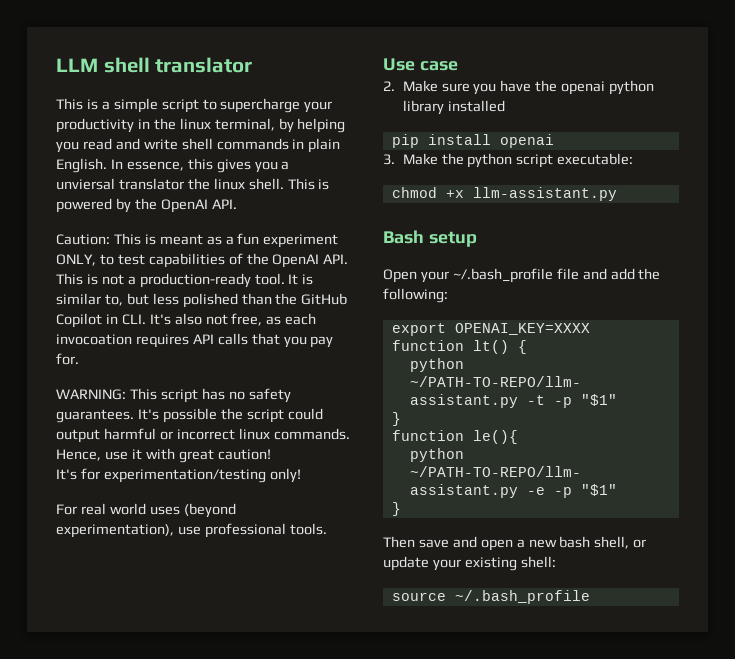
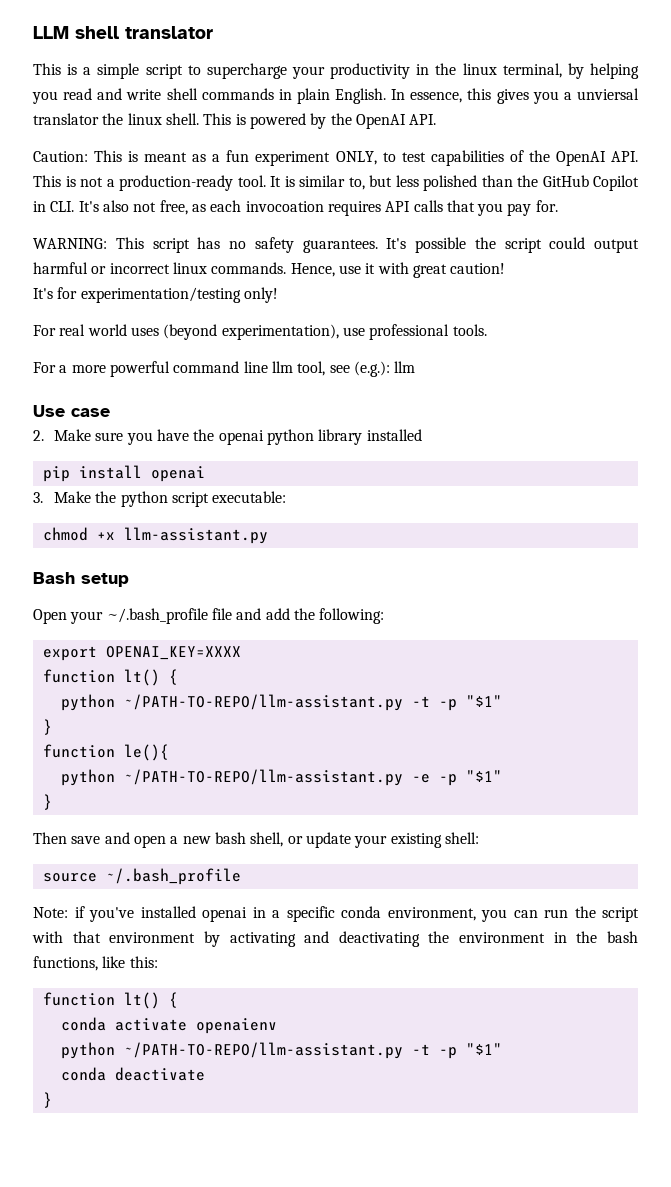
+ For a more powerful command line llm tool, see (e.g.): llm
+ Note: if you've installed openai in a specific conda environment, you can run the script with that environment by activating and deactivating the environment in the bash functions, like this:
+ function lt() {
+ conda activate openaienv
+ python ~/PATH-TO-REPO/llm-assistant.py -t -p "$1"
+ conda deactivate
+ }

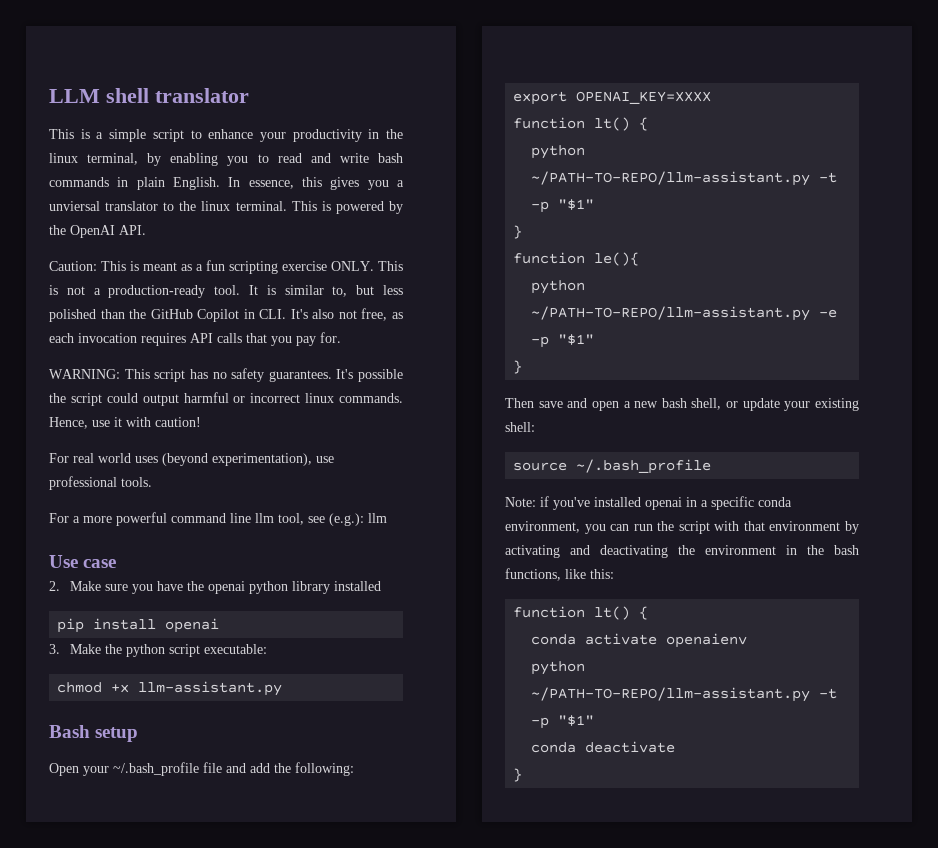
- This is a simple script to supercharge your productivity in the linux terminal, by helping you read and write shell commands in plain English.
+ This is a simple script to enhance your productivity in the linux terminal, by enabling you to read and write bash commands in plain English.
- In essence, this gives you a unviersal translator the linux shell.
+ In essence, this gives you a unviersal translator to the linux terminal.
- Caution: This is meant as a fun experiment ONLY, to test capabilities of the OpenAI API. This is not a production-ready tool.
+ Caution: This is meant as a fun scripting exercise ONLY. This is not a production-ready tool.
- It is similar to, but less polished than the GitHub Copilot in CLI. It's also not free, as each invocoation requires API calls that you pay for.
+ It is similar to, but less polished than the GitHub Copilot in CLI. It's also not free, as each invocation requires API calls that you pay for.
- Hence, use it with great caution!
+ Hence, use it with caution!
- It's for experimentation/testing only!

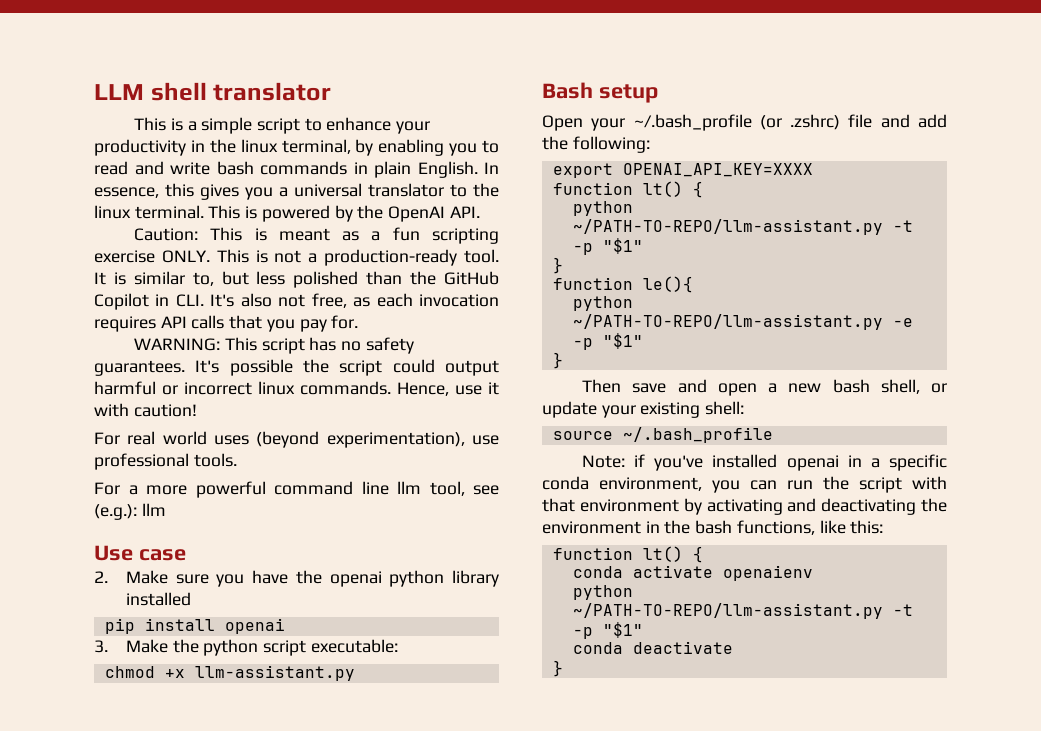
- In essence, this gives you a unviersal translator to the linux terminal.
+ In essence, this gives you a universal translator to the linux terminal.
- Open your ~/.bash_profile file and add the following:
+ Open your ~/.bash_profile (or .zshrc) file and add the following:
- export OPENAI_KEY=XXXX
+ export OPENAI_API_KEY=XXXX

